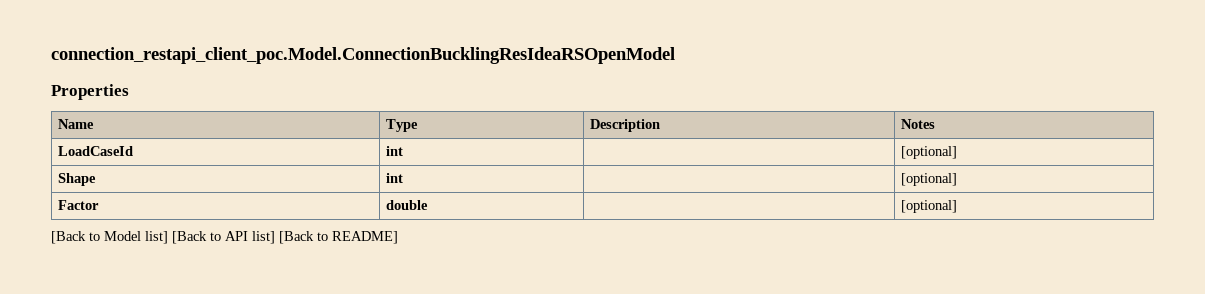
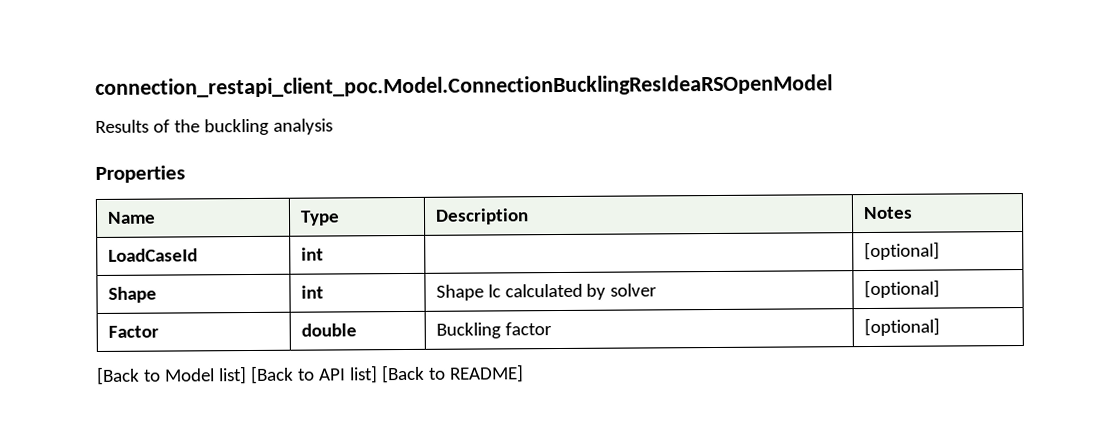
+ Results of the buckling analysis
- Shape | int | | [optional]
+ Shape | int | Shape lc calculated by solver | [optional]
- Factor | double | | [optional]
+ Factor | double | Buckling factor | [optional]

